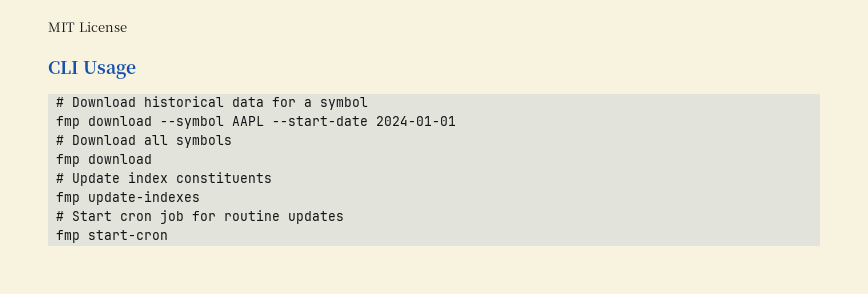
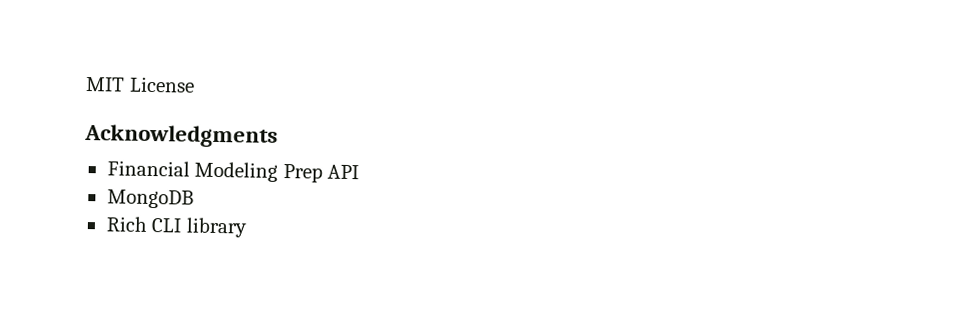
- CLI Usage
- # Download historical data for a symbol
- fmp download --symbol AAPL --start-date 2024-01-01
- # Download all symbols
- fmp download
- # Update index constituents
- fmp update-indexes
- # Start cron job for routine updates
- fmp start-cron
+ Acknowledgments
+ Financial Modeling Prep API
+ MongoDB
+ Rich CLI library

